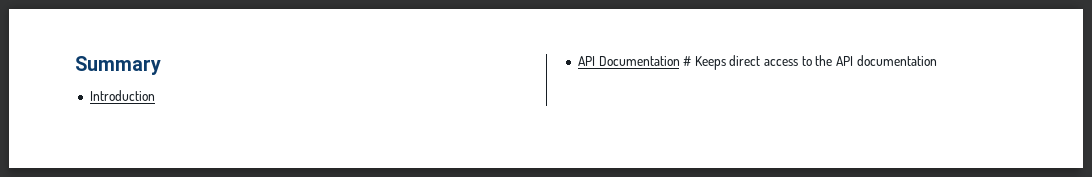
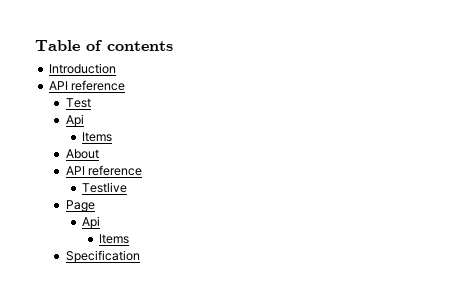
- Summary
+ Table of contents
  Introduction
- API Documentation # Keeps direct access to the API documentation
+ API reference
+ Test
+ Api
+ Items
+ About
+ API reference
+ Testlive
+ Page
+ Api
+ Items
+ Specification

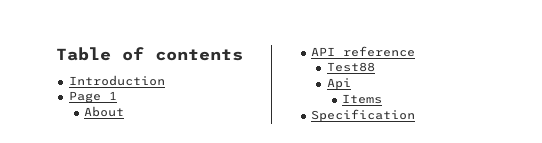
  Introduction
- API reference
- Test
- Api
- Items
+ Page 1
- Testlive
- Page
+ Test88

